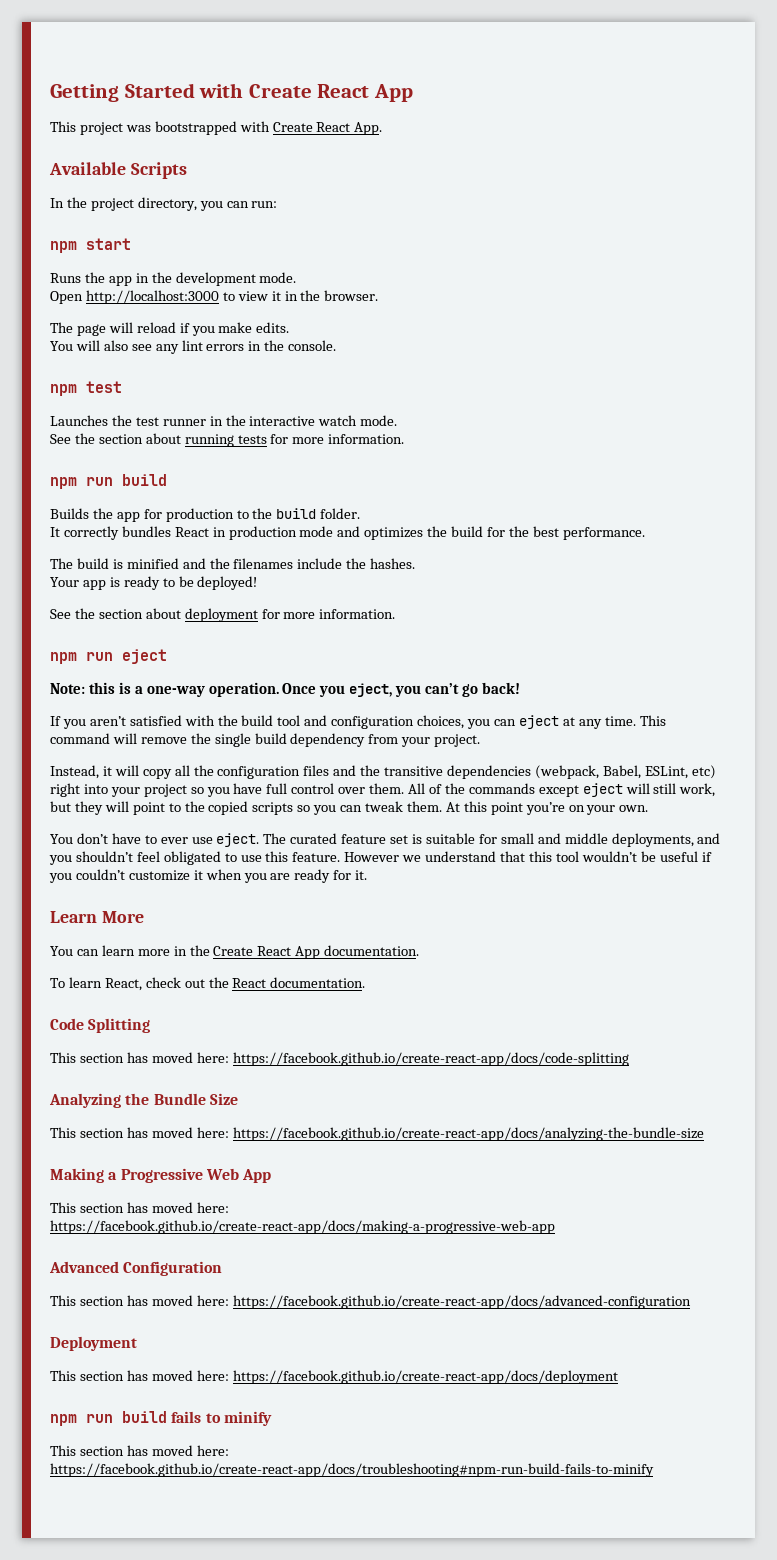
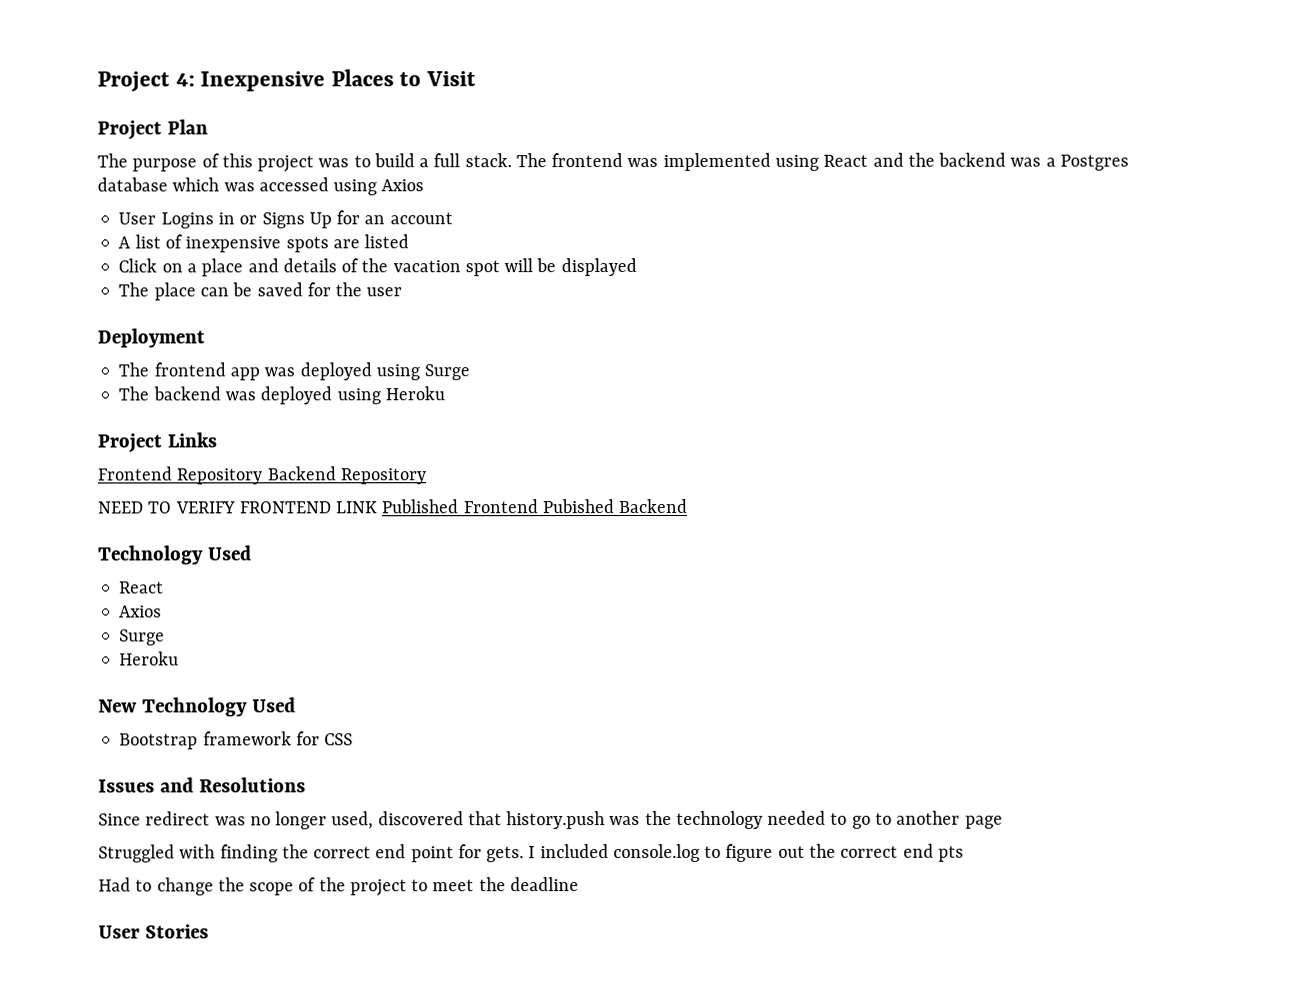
- Getting Started with Create React App
- This project was bootstrapped with Create React App.
- Available Scripts
- In the project directory, you can run:
- npm start
- Runs the app in the development mode.
- Open http://localhost:3000 to view it in the browser.
- The page will reload if you make edits.
- You will also see any lint errors in the console.
- npm test
- Launches the test runner in the interactive watch mode.
- See the section about running tests for more information.
- npm run build
- Builds the app for production to the build folder.
- It correctly bundles React in production mode and optimizes the build for the best performance.
- The build is minified and the filenames include the hashes.
- Your app is ready to be deployed!
- See the section about deployment for more information.
- npm run eject
- Note: this is a one-way operation. Once you eject, you can’t go back!
- If you aren’t satisfied with the build tool and configuration choices, you can eject at any time. This command will remove the single build dependency from your project.
- Instead, it will copy all the configuration files and the transitive dependencies (webpack, Babel, ESLint, etc) right into your project so you have full control over them. All of the commands except eject will still work, but they will point to the copied scripts so you can tweak them. At this point you’re on your own.
- You don’t have to ever use eject. The curated feature set is suitable for small and middle deployments, and you shouldn’t feel obligated to use this feature. However we understand that this tool wouldn’t be useful if you couldn’t customize it when you are ready for it.
- Learn More
- You can learn more in the Create React App documentation.
- To learn React, check out the React documentation.
- Code Splitting
- This section has moved here: https://facebook.github.io/create-react-app/docs/code-splitting
- Analyzing the Bundle Size
- This section has moved here: https://facebook.github.io/create-react-app/docs/analyzing-the-bundle-size
- Making a Progressive Web App
- This section has moved here: https://facebook.github.io/create-react-app/docs/making-a-progressive-web-app
- Advanced Configuration
- This section has moved here: https://facebook.github.io/create-react-app/docs/advanced-configuration
+ Project 4: Inexpensive Places to Visit
+ Project Plan
+ The purpose of this project was to build a full stack. The frontend was implemented using React and the backend was a Postgres database which was accessed using Axios
+ User Logins in or Signs Up for an account
+ A list of inexpensive spots are listed
+ Click on a place and details of the vacation spot will be displayed
+ The place can be saved for the user
  Deployment
- This section has moved here: https://facebook.github.io/create-react-app/docs/deployment
- npm run build fails to minify
- This section has moved here: https://facebook.github.io/create-react-app/docs/troubleshooting#npm-run-build-fails-to-minify
+ The frontend app was deployed using Surge
+ The backend was deployed using Heroku
+ Project Links
+ Frontend Repository Backend Repository
+ NEED TO VERIFY FRONTEND LINK Published Frontend Pubished Backend
+ Technology Used
+ React
+ Axios
+ Surge
+ Heroku
+ New Technology Used
+ Bootstrap framework for CSS
+ Issues and Resolutions
+ Since redirect was no longer used, discovered that history.push was the technology needed to go to another page
+ Struggled with finding the correct end point for gets. I included console.log to figure out the correct end pts
+ Had to change the scope of the project to meet the deadline
+ User Stories

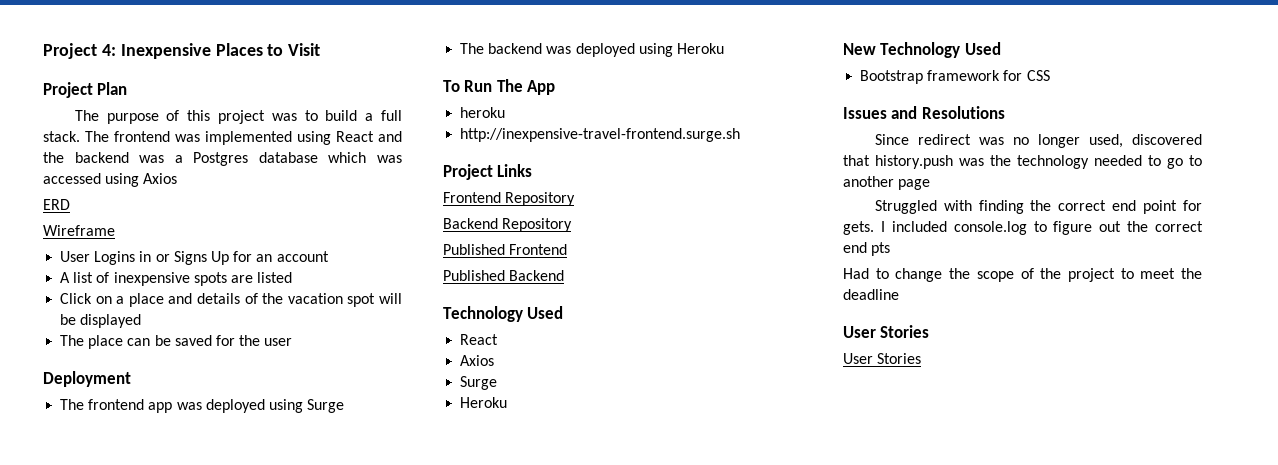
+ ERD
+ Wireframe
+ To Run The App
+ heroku
+ http://inexpensive-travel-frontend.surge.sh
- Frontend Repository Backend Repository
+ Frontend Repository
+ Backend Repository
- NEED TO VERIFY FRONTEND LINK Published Frontend Pubished Backend
+ Published Frontend
+ Published Backend
  Had to change the scope of the project to meet the deadline
+ User Stories

